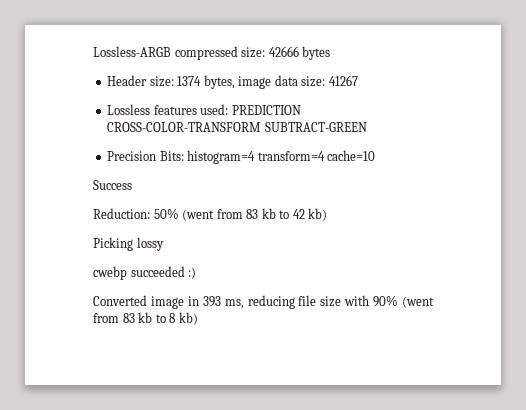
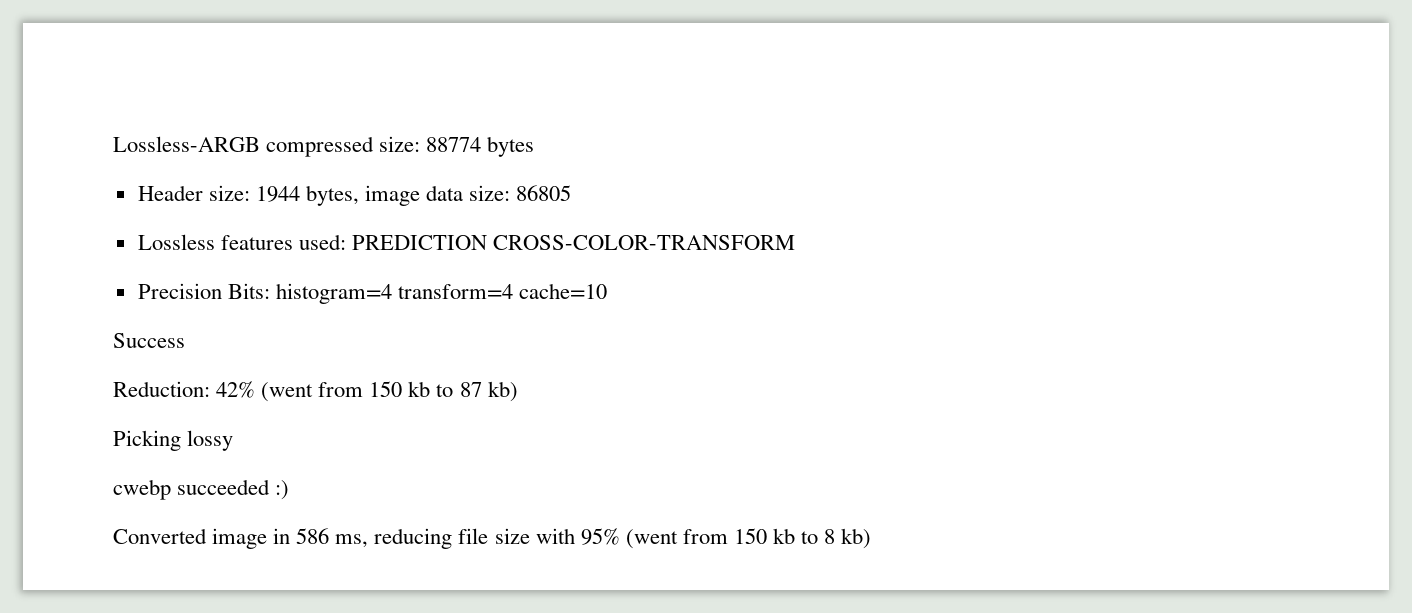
- Lossless-ARGB compressed size: 42666 bytes
+ Lossless-ARGB compressed size: 88774 bytes
- Header size: 1374 bytes, image data size: 41267
+ Header size: 1944 bytes, image data size: 86805
- Lossless features used: PREDICTION CROSS-COLOR-TRANSFORM SUBTRACT-GREEN
+ Lossless features used: PREDICTION CROSS-COLOR-TRANSFORM
- Reduction: 50% (went from 83 kb to 42 kb)
+ Reduction: 42% (went from 150 kb to 87 kb)
- Converted image in 393 ms, reducing file size with 90% (went from 83 kb to 8 kb)
+ Converted image in 586 ms, reducing file size with 95% (went from 150 kb to 8 kb)

